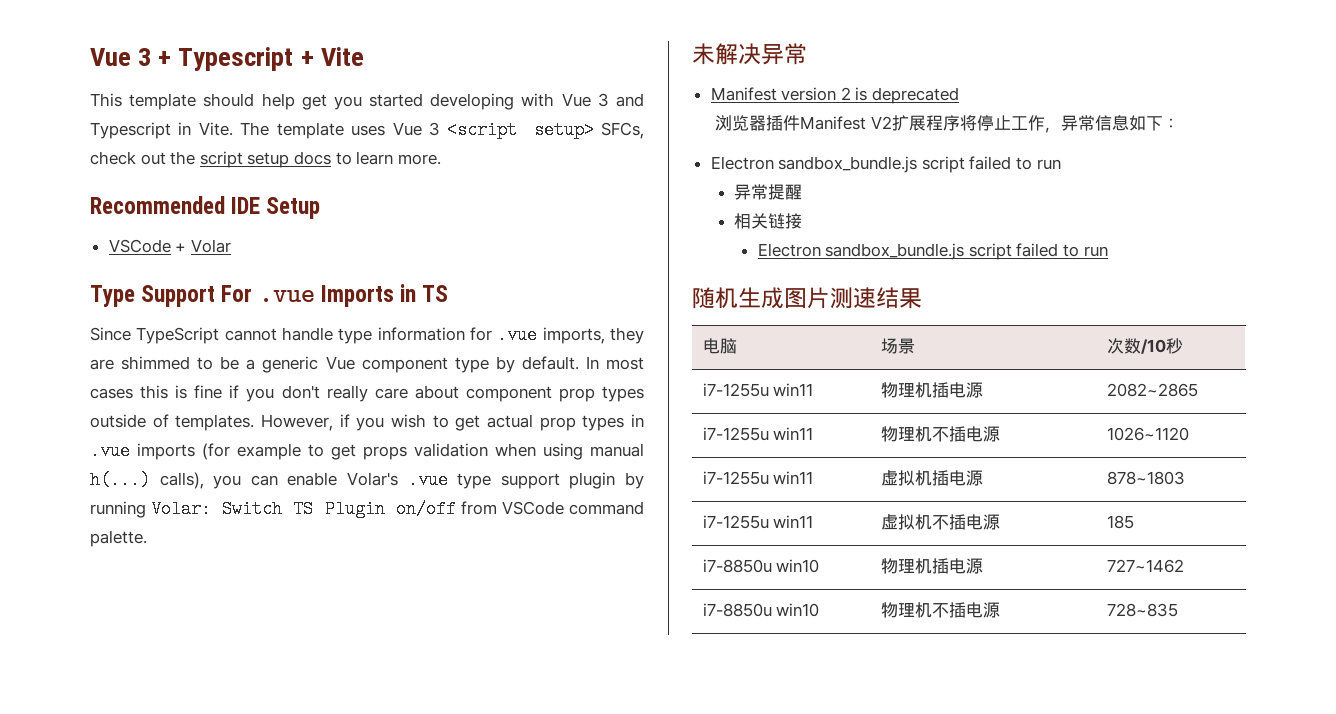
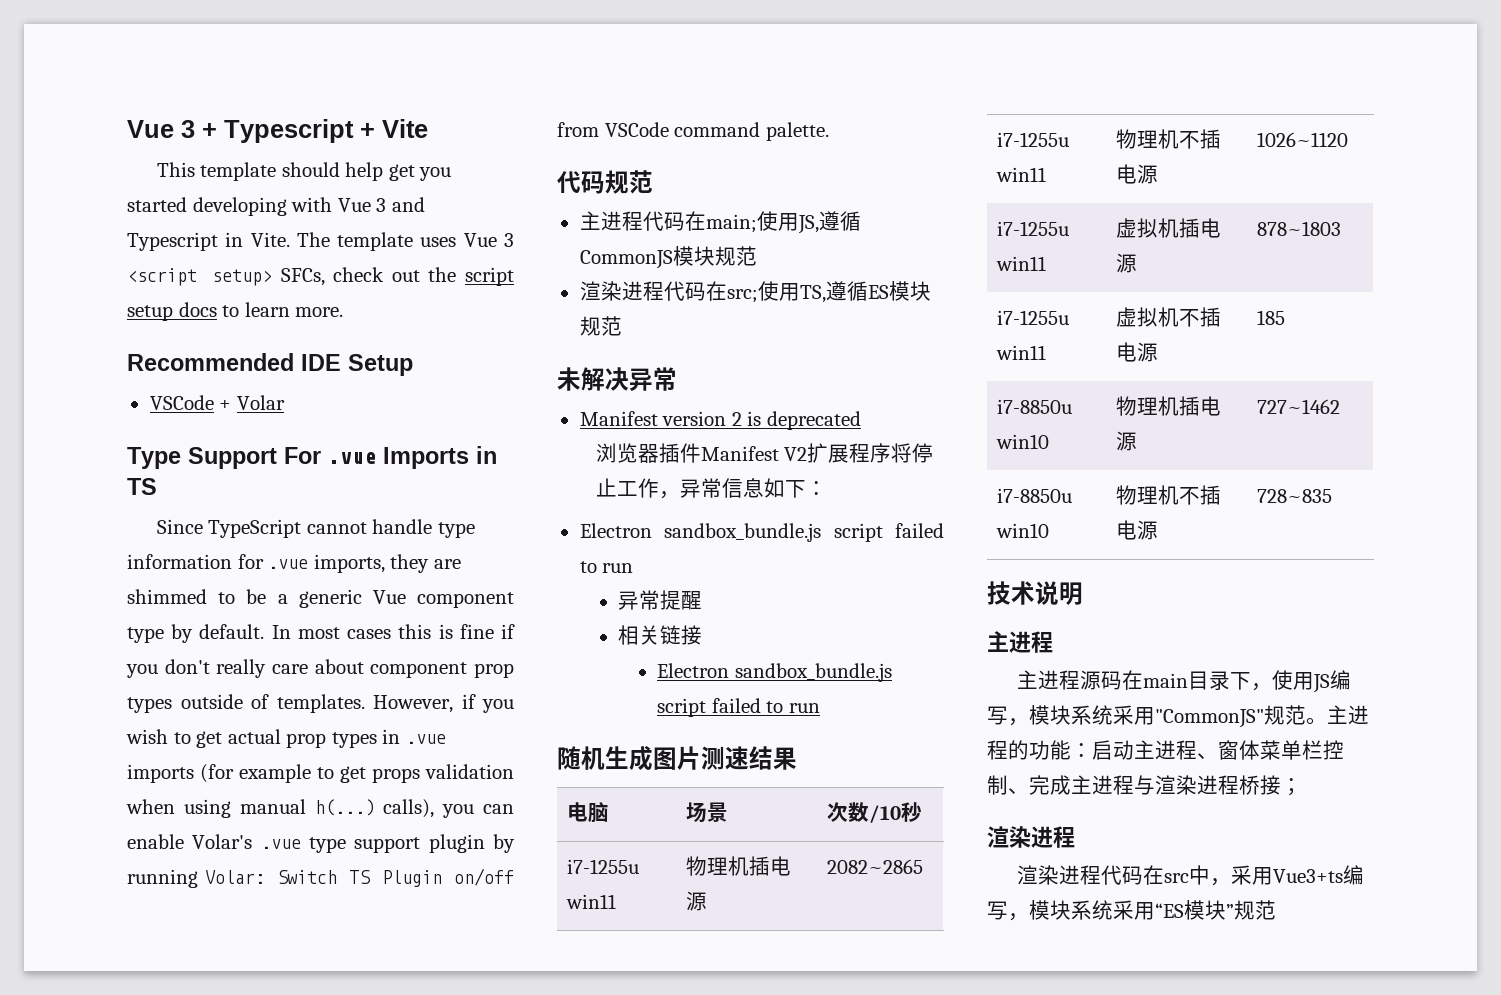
+ 代码规范
+ 主进程代码在main;使用JS,遵循CommonJS模块规范
+ 渲染进程代码在src;使用TS,遵循ES模块规范
+ 技术说明
+ 主进程
+ 主进程源码在main目录下，使用JS编写，模块系统采用"CommonJS"规范。主进程的功能：启动主进程、窗体菜单栏控制、完成主进程与渲染进程桥接；
+ 渲染进程
+ 渲染进程代码在src中，采用Vue3+ts编写，模块系统采用“ES模块”规范

